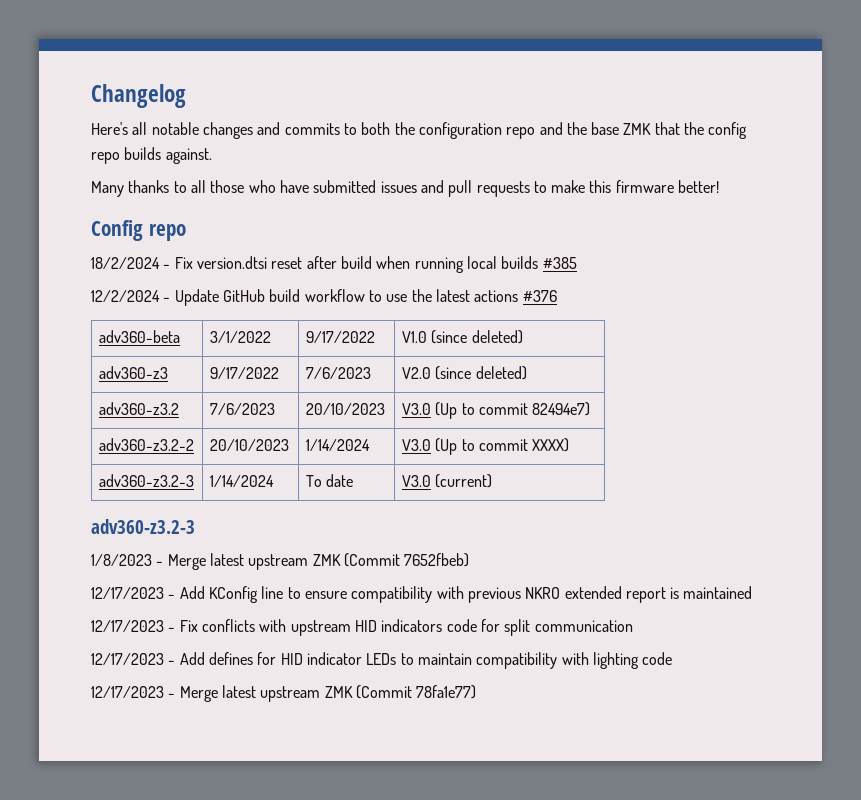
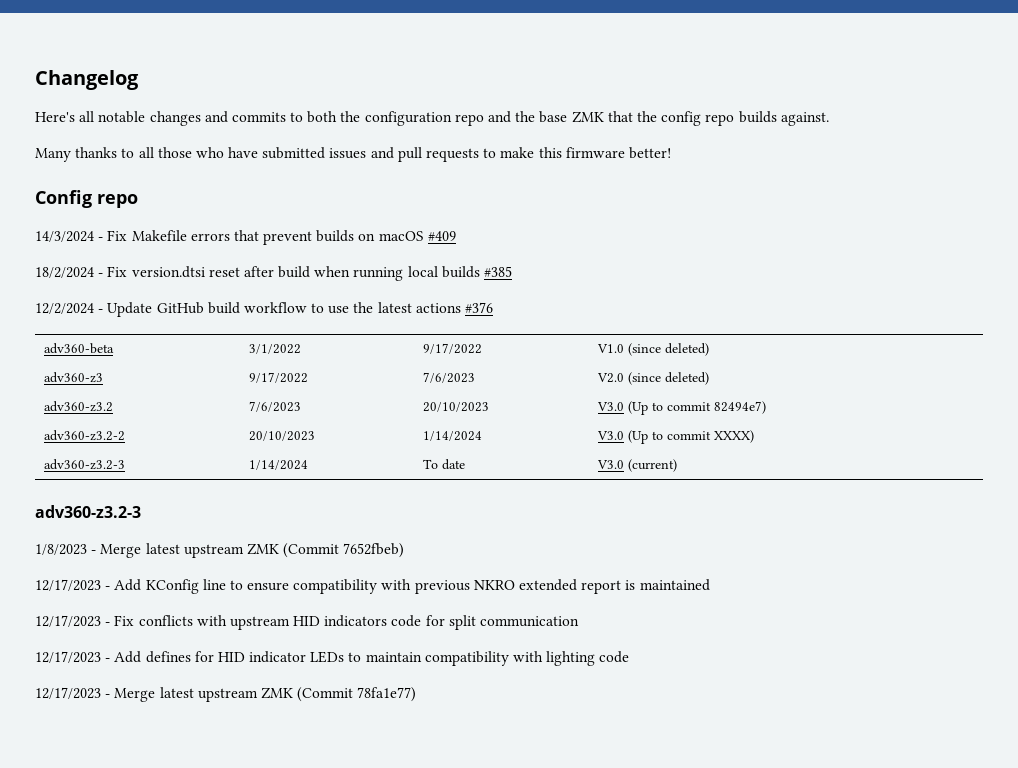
+ 14/3/2024 - Fix Makefile errors that prevent builds on macOS #409

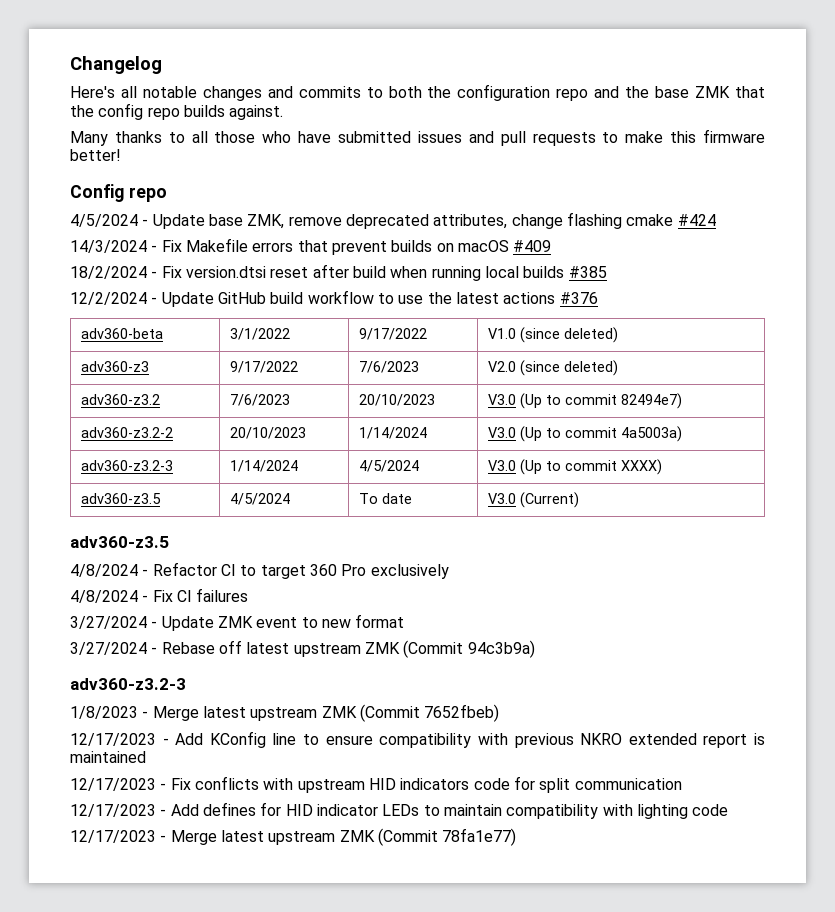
+ 4/5/2024 - Update base ZMK, remove deprecated attributes, change flashing cmake #424
- adv360-z3.2-2 | 20/10/2023 | 1/14/2024 | V3.0 (Up to commit XXXX)
+ adv360-z3.2-2 | 20/10/2023 | 1/14/2024 | V3.0 (Up to commit 4a5003a)
- adv360-z3.2-3 | 1/14/2024 | To date | V3.0 (current)
+ adv360-z3.2-3 | 1/14/2024 | 4/5/2024 | V3.0 (Up to commit XXXX)
+ adv360-z3.5 | 4/5/2024 | To date | V3.0 (Current)
+ adv360-z3.5
+ 4/8/2024 - Refactor CI to target 360 Pro exclusively
+ 4/8/2024 - Fix CI failures
+ 3/27/2024 - Update ZMK event to new format
+ 3/27/2024 - Rebase off latest upstream ZMK (Commit 94c3b9a)

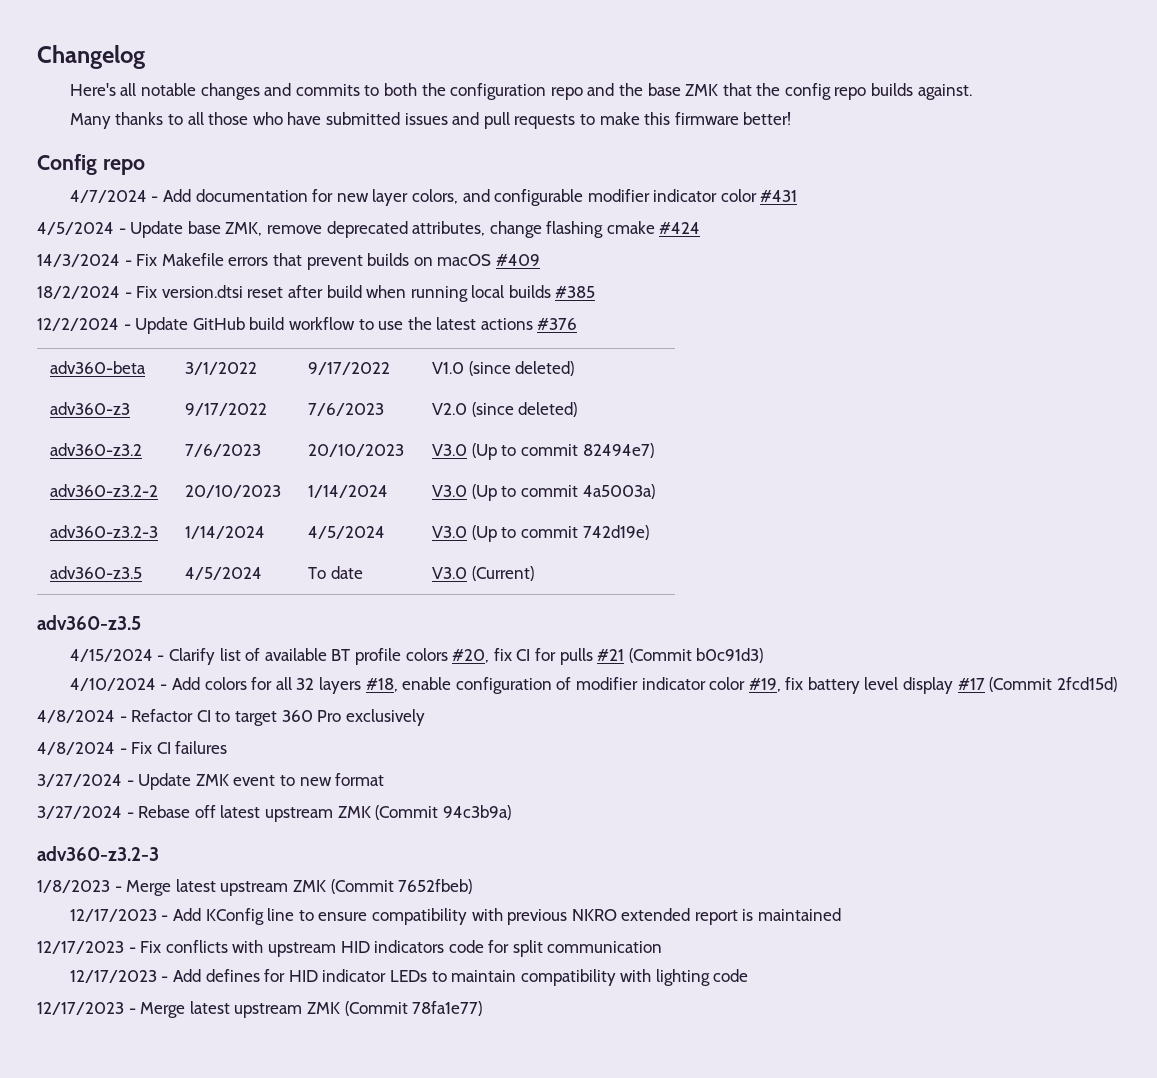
+ 4/7/2024 - Add documentation for new layer colors, and configurable modifier indicator color #431
- adv360-z3.2-3 | 1/14/2024 | 4/5/2024 | V3.0 (Up to commit XXXX)
+ adv360-z3.2-3 | 1/14/2024 | 4/5/2024 | V3.0 (Up to commit 742d19e)
+ 4/15/2024 - Clarify list of available BT profile colors #20, fix CI for pulls #21 (Commit b0c91d3)
+ 4/10/2024 - Add colors for all 32 layers #18, enable configuration of modifier indicator color #19, fix battery level display #17 (Commit 2fcd15d)

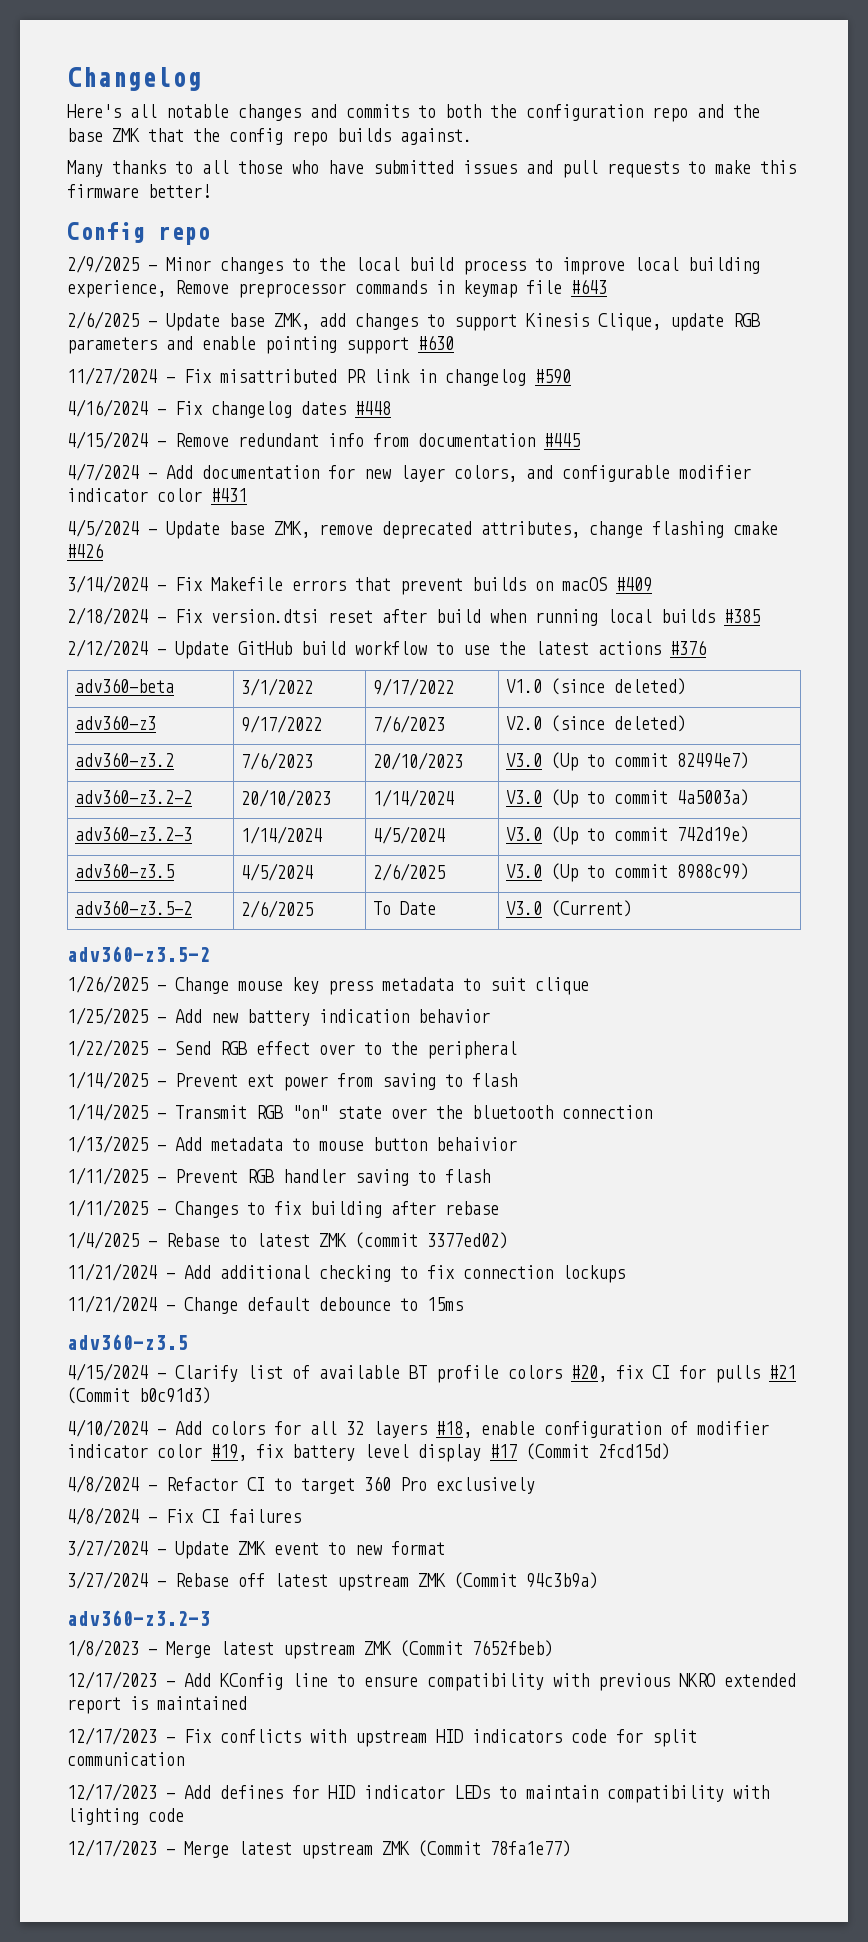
+ 2/9/2025 - Minor changes to the local build process to improve local building experience, Remove preprocessor commands in keymap file #643
+ 2/6/2025 - Update base ZMK, add changes to support Kinesis Clique, update RGB parameters and enable pointing support #630
+ 11/27/2024 - Fix misattributed PR link in changelog #590
+ 4/16/2024 - Fix changelog dates #448
+ 4/15/2024 - Remove redundant info from documentation #445
- 4/5/2024 - Update base ZMK, remove deprecated attributes, change flashing cmake #424
- 14/3/2024 - Fix Makefile errors that prevent builds on macOS #409
+ 4/5/2024 - Update base ZMK, remove deprecated attributes, change flashing cmake #426
+ 3/14/2024 - Fix Makefile errors that prevent builds on macOS #409
- 18/2/2024 - Fix version.dtsi reset after build when running local builds #385
+ 2/18/2024 - Fix version.dtsi reset after build when running local builds #385
- 12/2/2024 - Update GitHub build workflow to use the latest actions #376
+ 2/12/2024 - Update GitHub build workflow to use the latest actions #376
- adv360-z3.5 | 4/5/2024 | To date | V3.0 (Current)
+ adv360-z3.5 | 4/5/2024 | 2/6/2025 | V3.0 (Up to commit 8988c99)
+ adv360-z3.5-2 | 2/6/2025 | To Date | V3.0 (Current)
+ adv360-z3.5-2
+ 1/26/2025 - Change mouse key press metadata to suit clique
+ 1/25/2025 - Add new battery indication behavior
+ 1/22/2025 - Send RGB effect over to the peripheral
+ 1/14/2025 - Prevent ext power from saving to flash
+ 1/14/2025 - Transmit RGB "on" state over the bluetooth connection
+ 1/13/2025 - Add metadata to mouse button behaivior
+ 1/11/2025 - Prevent RGB handler saving to flash
+ 1/11/2025 - Changes to fix building after rebase
+ 1/4/2025 - Rebase to latest ZMK (commit 3377ed02)
+ 11/21/2024 - Add additional checking to fix connection lockups
+ 11/21/2024 - Change default debounce to 15ms

